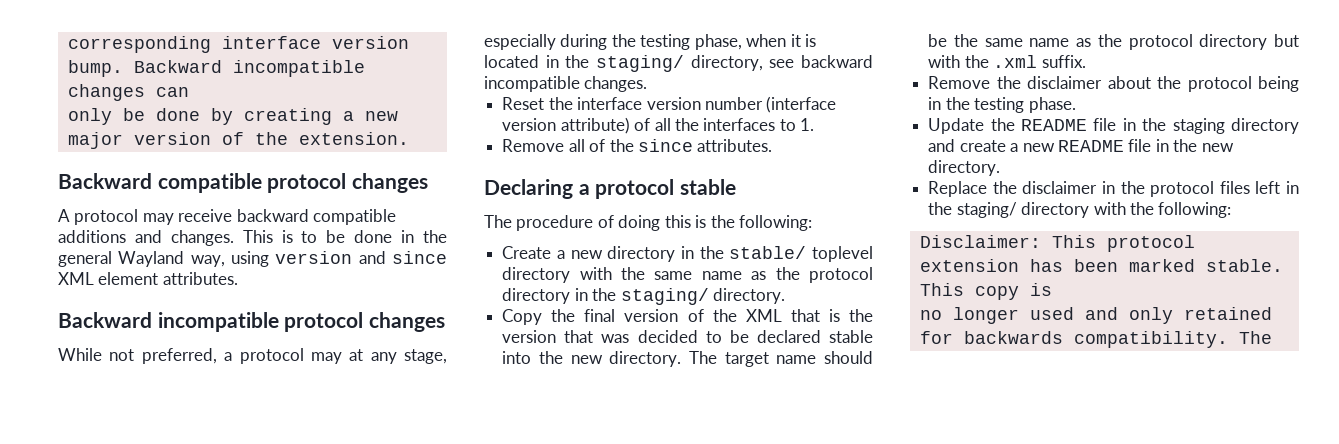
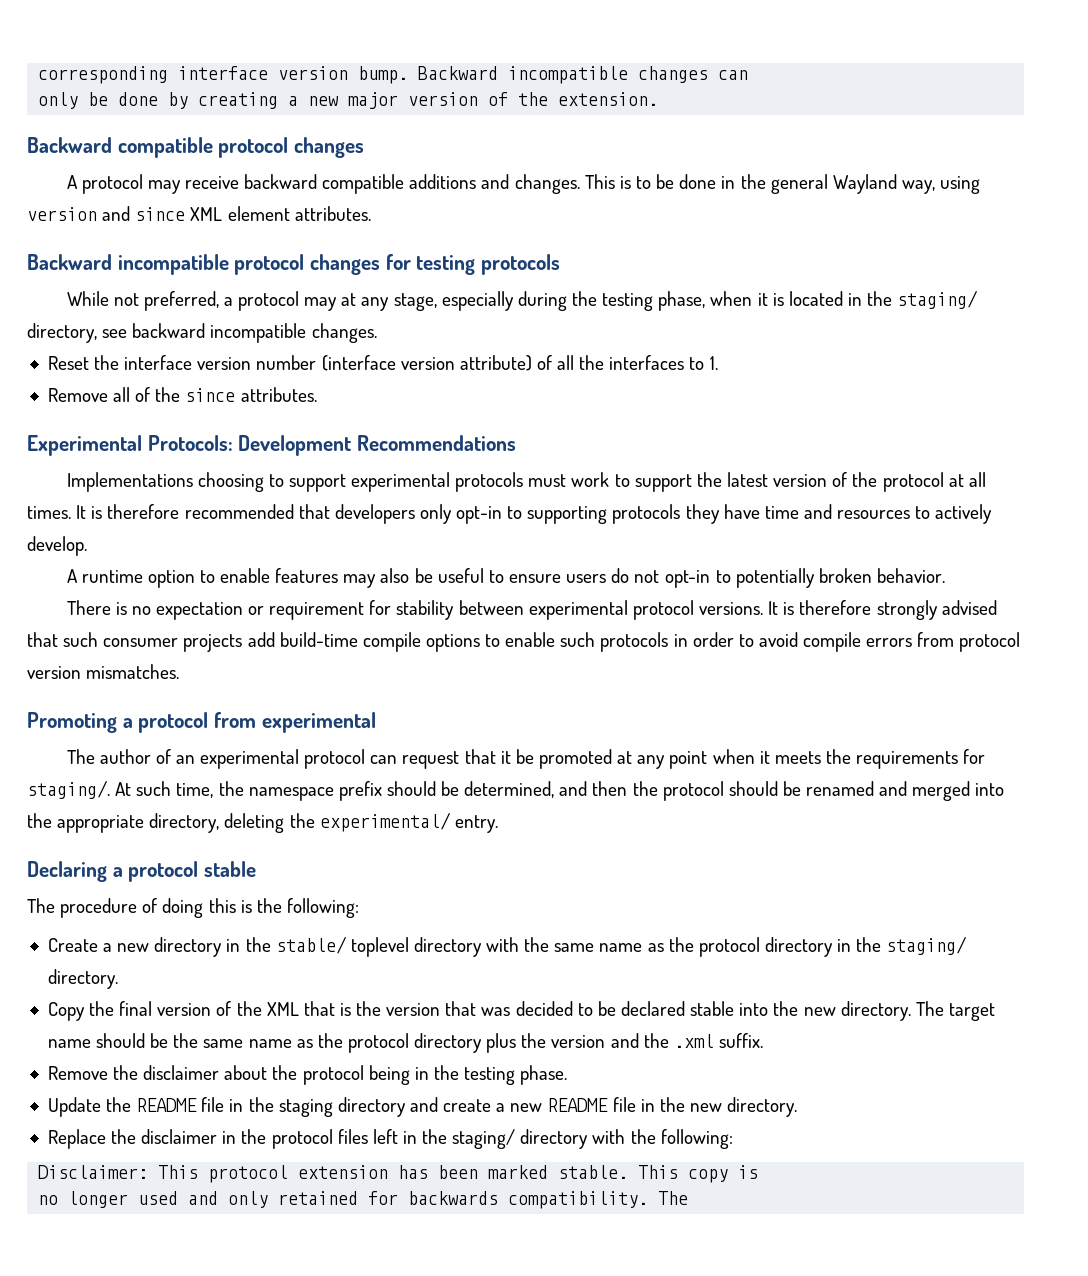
- Backward incompatible protocol changes
+ Backward incompatible protocol changes for testing protocols
+ Experimental Protocols: Development Recommendations
+ Implementations choosing to support experimental protocols must work to support the latest version of the protocol at all times. It is therefore recommended that developers only opt-in to supporting protocols they have time and resources to actively develop.
+ A runtime option to enable features may also be useful to ensure users do not opt-in to potentially broken behavior.
+ There is no expectation or requirement for stability between experimental protocol versions. It is therefore strongly advised that such consumer projects add build-time compile options to enable such protocols in order to avoid compile errors from protocol version mismatches.
+ Promoting a protocol from experimental
+ The author of an experimental protocol can request that it be promoted at any point when it meets the requirements for staging/. At such time, the namespace prefix should be determined, and then the protocol should be renamed and merged into the appropriate directory, deleting the experimental/ entry.
- The target name should be the same name as the protocol directory but with the .xml suffix.
+ The target name should be the same name as the protocol directory plus the version and the .xml suffix.

